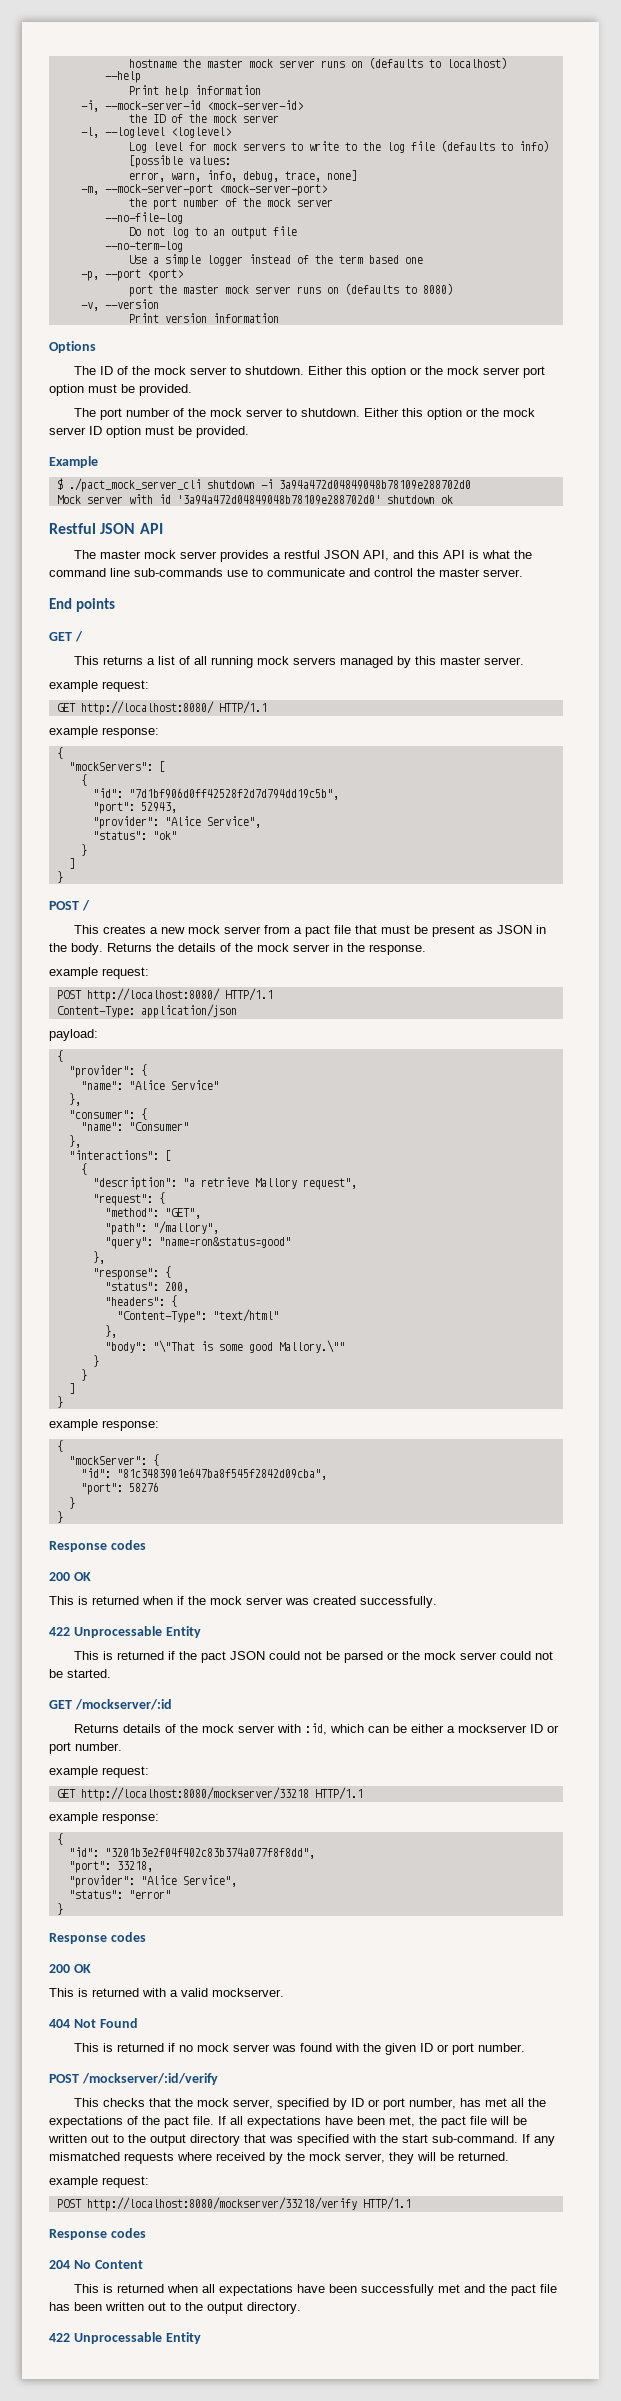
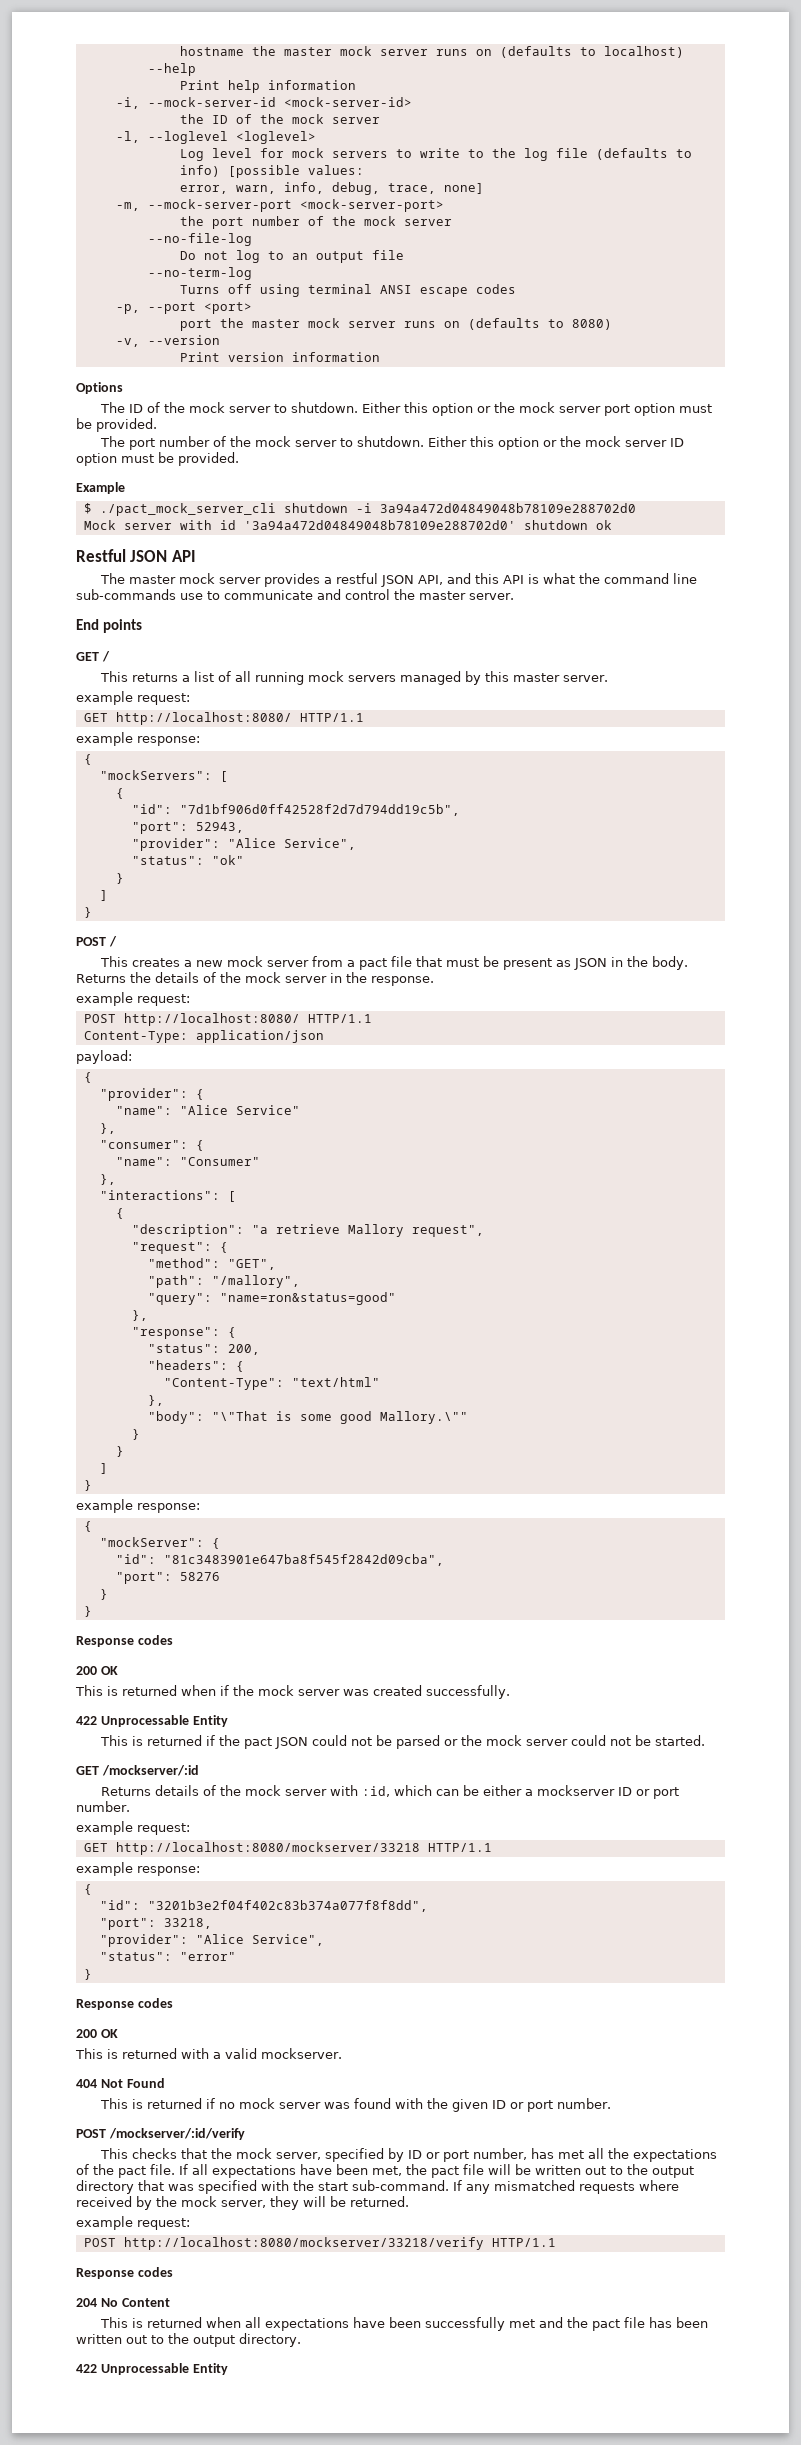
- Use a simple logger instead of the term based one
+ Turns off using terminal ANSI escape codes

